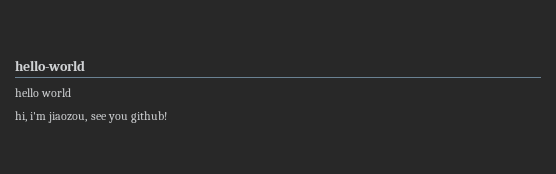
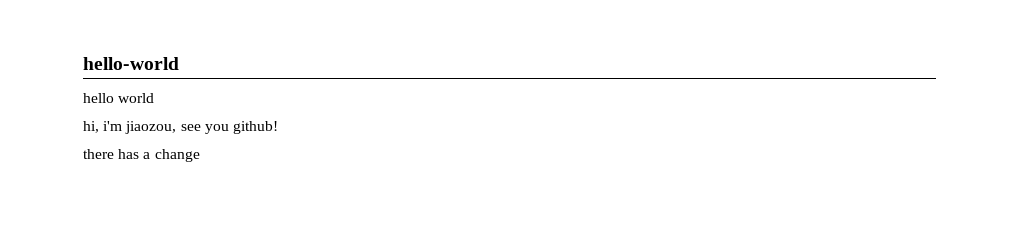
+ there has a change

